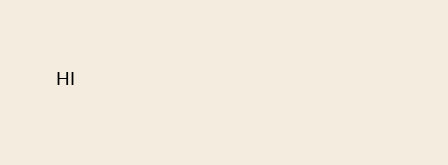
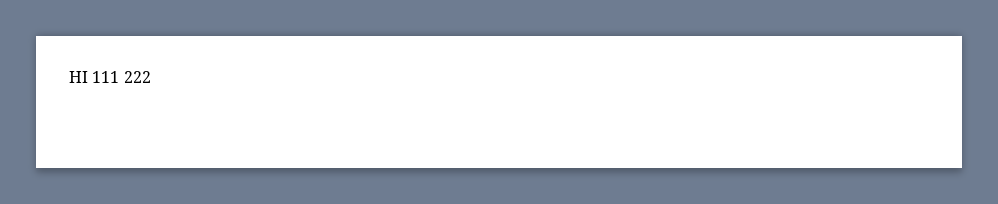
- HI
+ HI 111 222

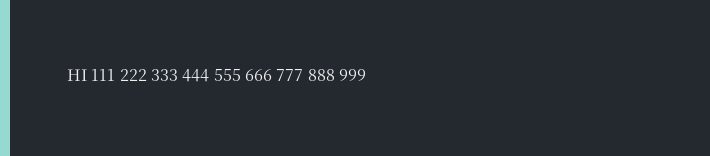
- HI 111 222
+ HI 111 222 333 444 555 666 777 888 999

